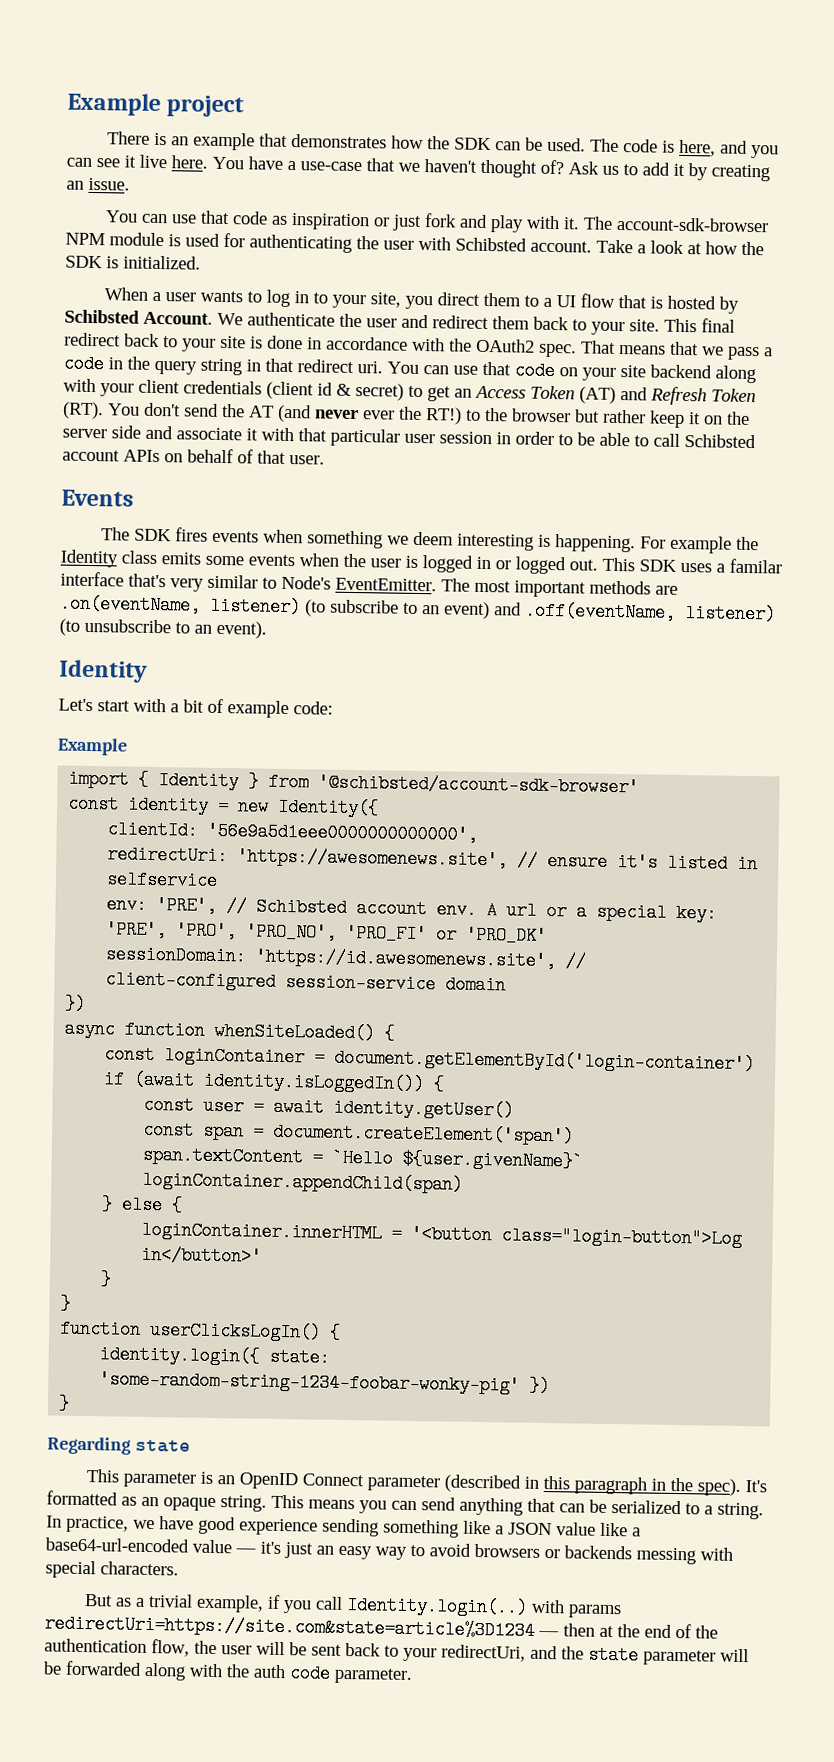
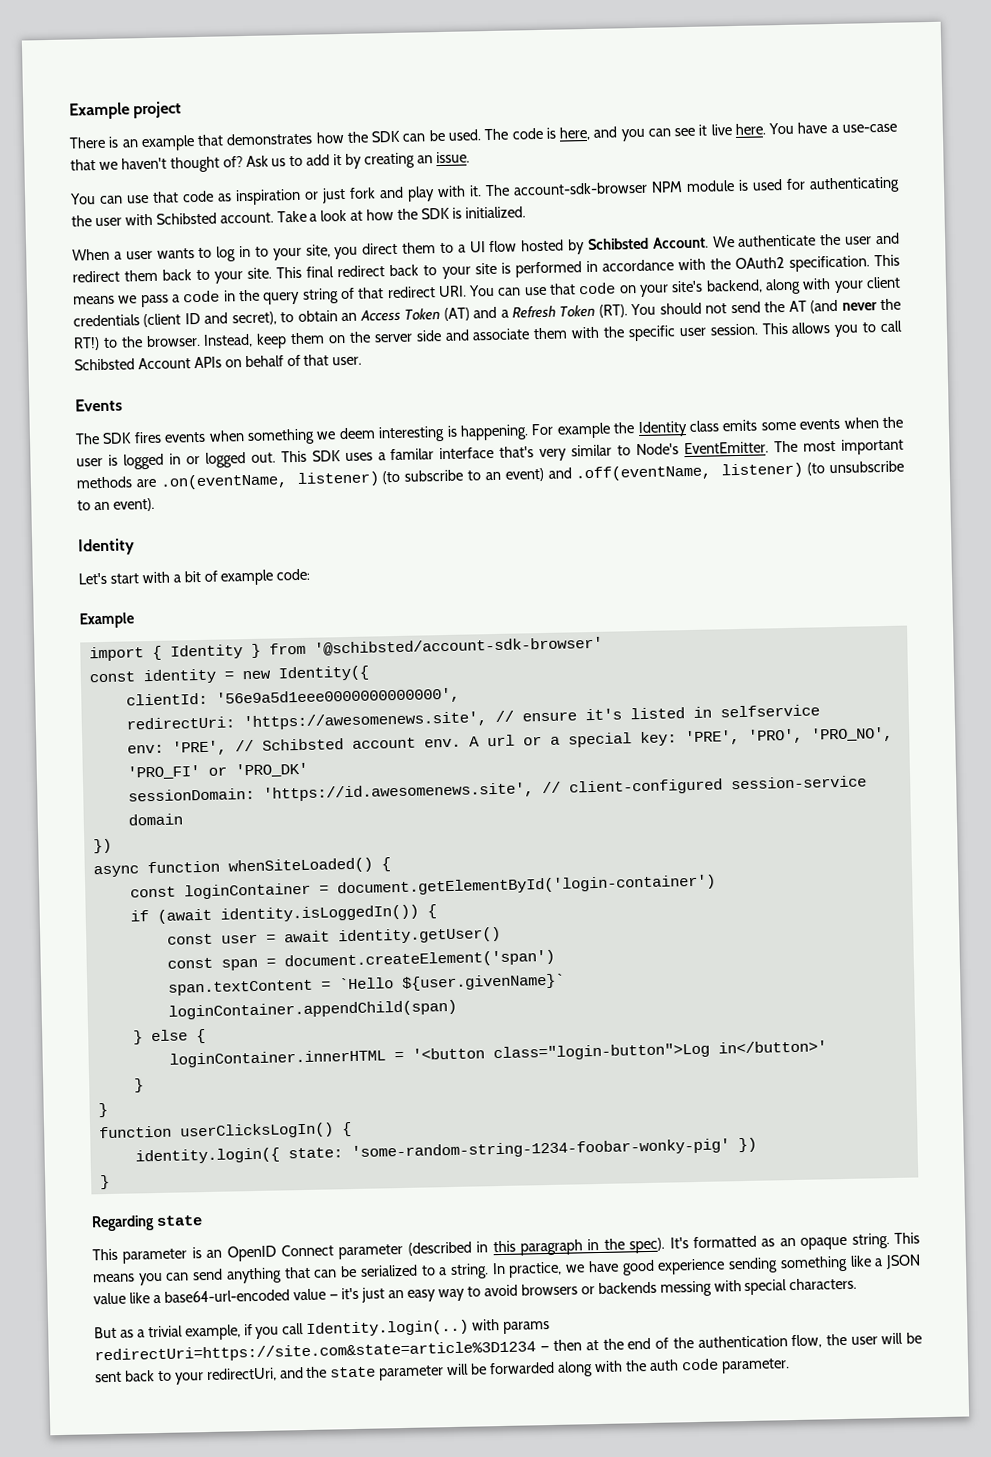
- When a user wants to log in to your site, you direct them to a UI flow that is hosted by Schibsted Account.
+ When a user wants to log in to your site, you direct them to a UI flow hosted by Schibsted Account.
- This final redirect back to your site is done in accordance with the OAuth2 spec. That means that we pass a code in the query string in that redirect uri. You can use that code on your site backend along with your client credentials (client id & secret) to get an Access Token (AT) and Refresh Token (RT). You don't send the AT (and never ever the RT!) to the browser but rather keep it on the server side and associate it with that particular user session in order to be able to call Schibsted account APIs on behalf of that user.
+ This final redirect back to your site is performed in accordance with the OAuth2 specification. This means we pass a code in the query string of that redirect URI. You can use that code on your site's backend, along with your client credentials (client ID and secret), to obtain an Access Token (AT) and a Refresh Token (RT). You should not send the AT (and never the RT!) to the browser. Instead, keep them on the server side and associate them with the specific user session. This allows you to call Schibsted Account APIs on behalf of that user.

